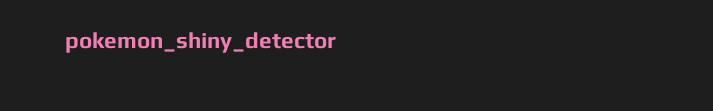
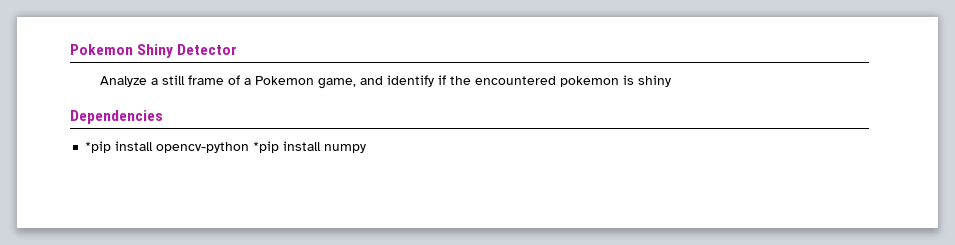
- pokemon_shiny_detector
+ Pokemon Shiny Detector
+ Analyze a still frame of a Pokemon game, and identify if the encountered pokemon is shiny
+ Dependencies
+ *pip install opencv-python *pip install numpy

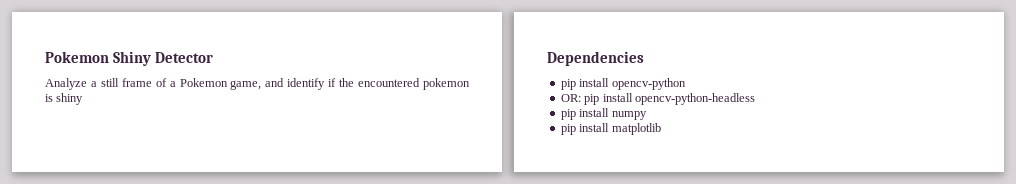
- *pip install opencv-python *pip install numpy
+ pip install opencv-python
+ OR: pip install opencv-python-headless
+ pip install numpy
+ pip install matplotlib

